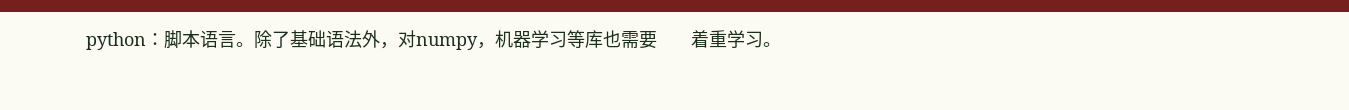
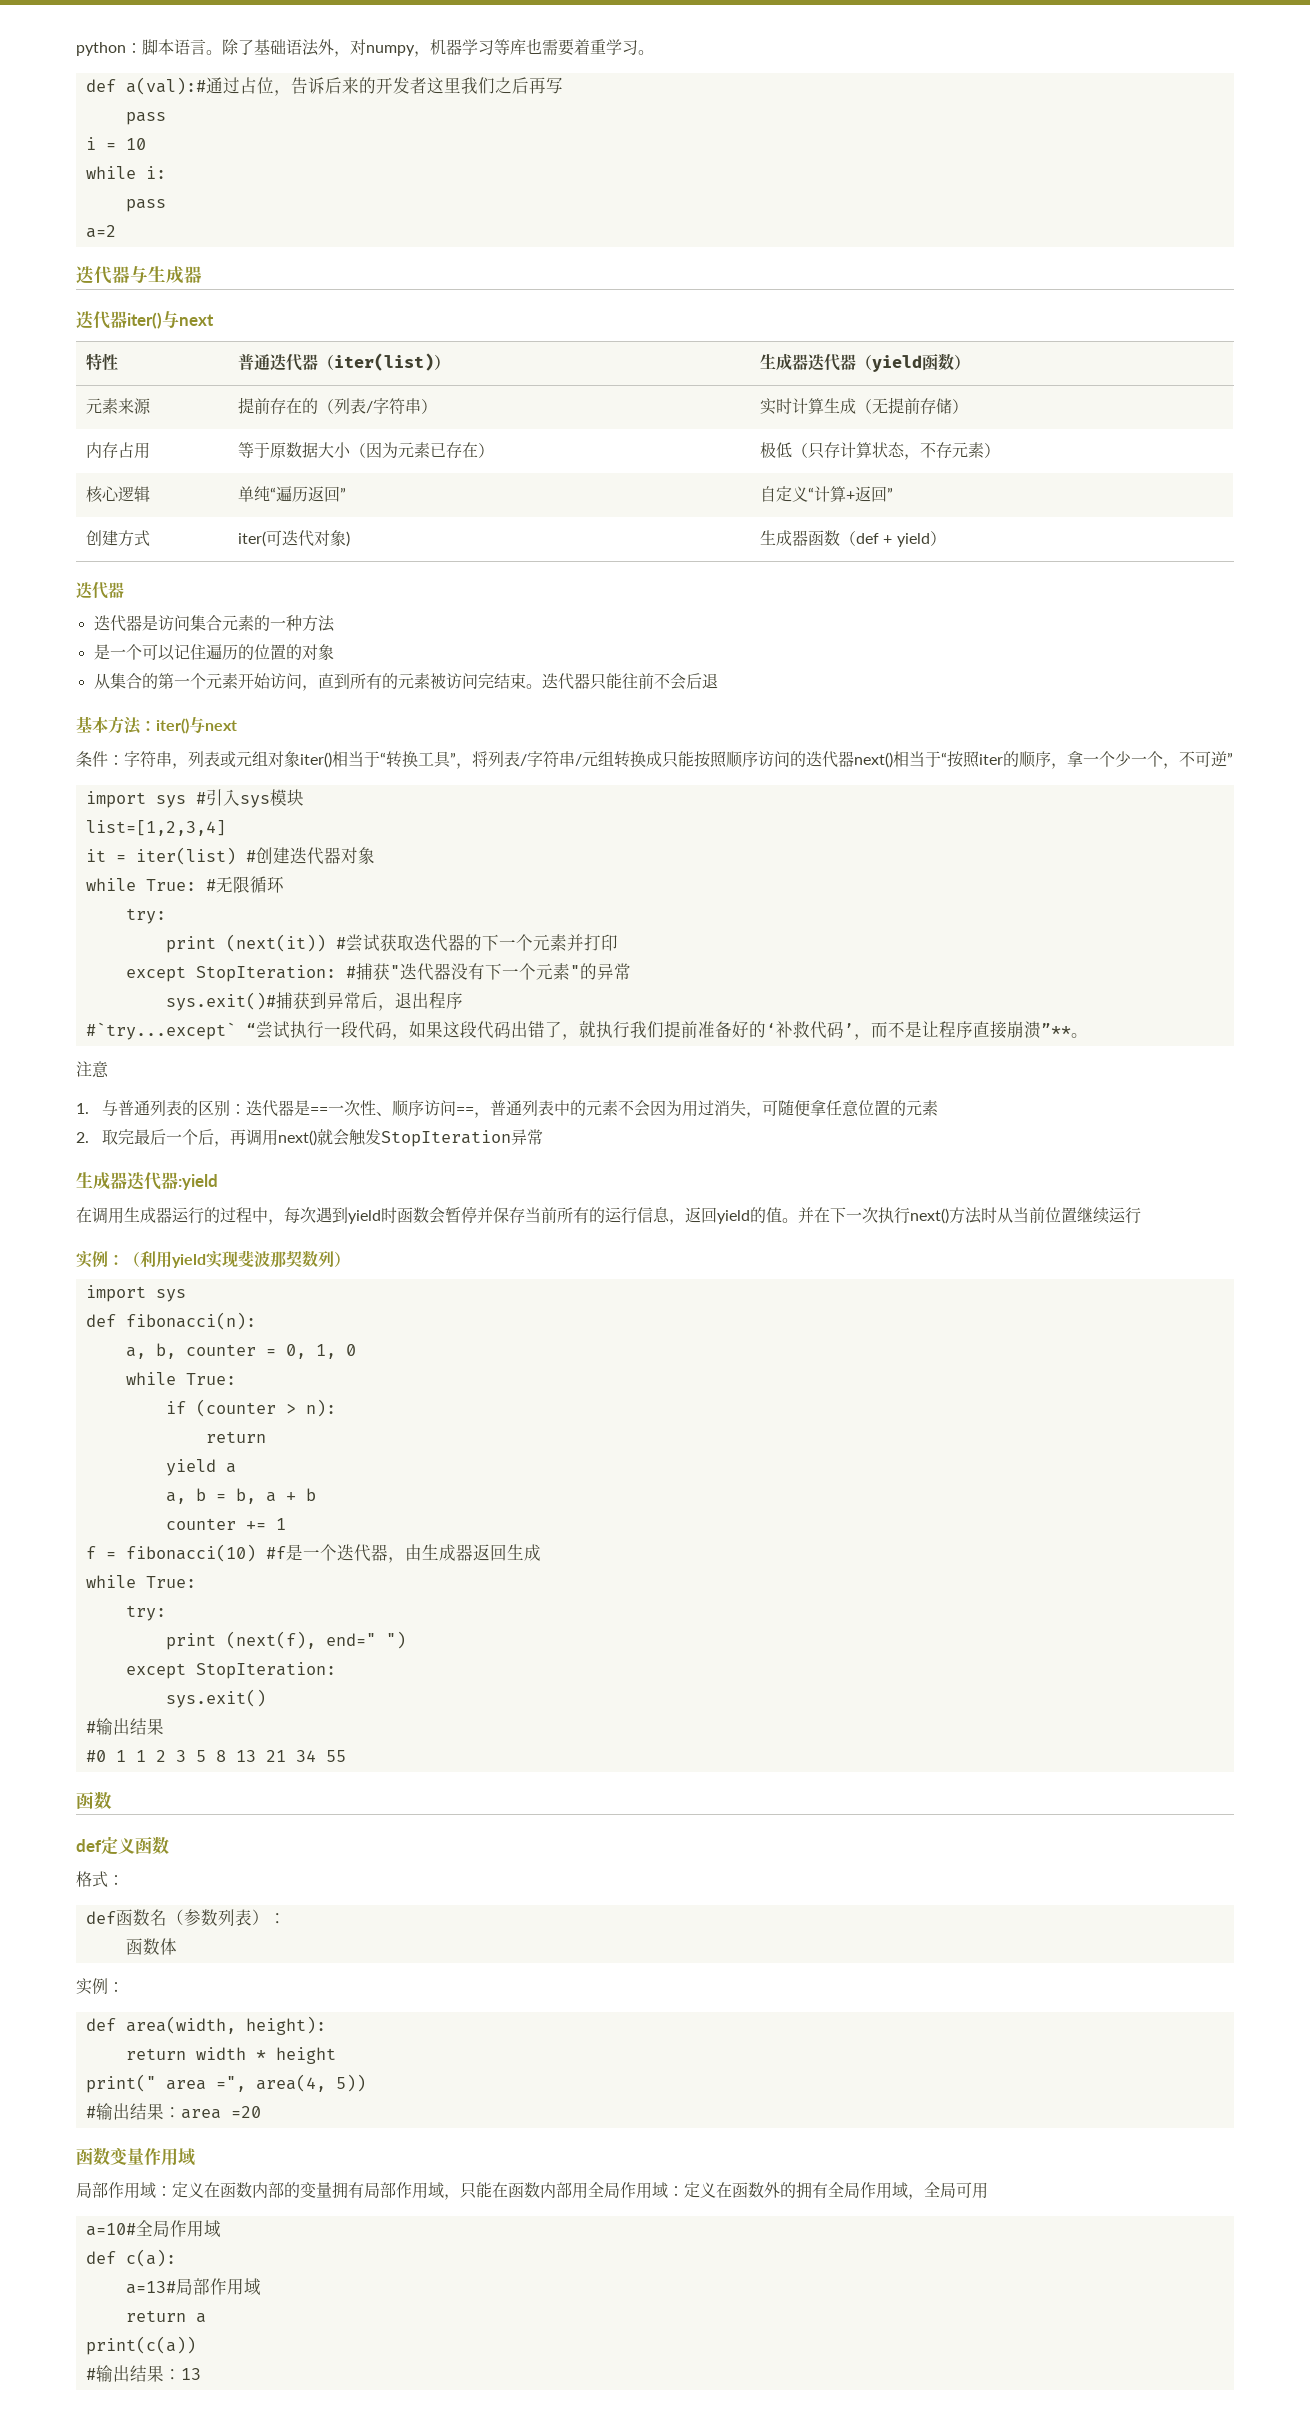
+ def a(val):#通过占位，告诉后来的开发者这里我们之后再写
+ pass
+ i = 10
+ while i:
+ pass
+ a=2
+ 迭代器与生成器
+ 迭代器iter()与next
+ 特性 | 普通迭代器（iter(list)） | 生成器迭代器（yield函数）
+ 元素来源 | 提前存在的（列表/字符串） | 实时计算生成（无提前存储）
+ 内存占用 | 等于原数据大小（因为元素已存在） | 极低（只存计算状态，不存元素）
+ 核心逻辑 | 单纯“遍历返回” | 自定义“计算+返回”
+ 创建方式 | iter(可迭代对象) | 生成器函数（def + yield）
+ 迭代器
+ 迭代器是访问集合元素的一种方法
+ 是一个可以记住遍历的位置的对象
+ 从集合的第一个元素开始访问，直到所有的元素被访问完结束。迭代器只能往前不会后退
+ 基本方法：iter()与next
+ 条件：字符串，列表或元组对象iter()相当于“转换工具”，将列表/字符串/元组转换成只能按照顺序访问的迭代器next()相当于“按照iter的顺序，拿一个少一个，不可逆”
+ import sys #引入sys模块
+ list=[1,2,3,4]
+ it = iter(list) #创建迭代器对象
+ while True: #无限循环
+ try:
+ print (next(it)) #尝试获取迭代器的下一个元素并打印
+ except StopIteration: #捕获"迭代器没有下一个元素"的异常
+ sys.exit()#捕获到异常后，退出程序
+ #`try...except` “尝试执行一段代码，如果这段代码出错了，就执行我们提前准备好的‘补救代码’，而不是让程序直接崩溃”**。
+ 注意
+ 1.与普通列表的区别：迭代器是==一次性、顺序访问==，普通列表中的元素不会因为用过消失，可随便拿任意位置的元素
+ 2.取完最后一个后，再调用next()就会触发StopIteration异常
+ 生成器迭代器:yield
+ 在调用生成器运行的过程中，每次遇到yield时函数会暂停并保存当前所有的运行信息，返回yield的值。并在下一次执行next()方法时从当前位置继续运行
+ 实例：（利用yield实现斐波那契数列）
+ import sys
+ def fibonacci(n):
+ a, b, counter = 0, 1, 0
+ while True:
+ if (counter > n):
+ return
+ yield a
+ a, b = b, a + b
+ counter += 1
+ f = fibonacci(10) #f是一个迭代器，由生成器返回生成
+ while True:
+ try:
+ print (next(f), end=" ")
+ except StopIteration:
+ sys.exit()
+ #输出结果
+ #0 1 1 2 3 5 8 13 21 34 55
+ 函数
+ def定义函数
+ 格式：
+ def函数名（参数列表）：
+ 函数体
+ 实例：
+ def area(width, height):
+ return width * height
+ print(" area =", area(4, 5))
+ #输出结果：area =20
+ 函数变量作用域
+ 局部作用域：定义在函数内部的变量拥有局部作用域，只能在函数内部用全局作用域：定义在函数外的拥有全局作用域，全局可用
+ a=10#全局作用域
+ def c(a):
+ a=13#局部作用域
+ return a
+ print(c(a))
+ #输出结果：13

